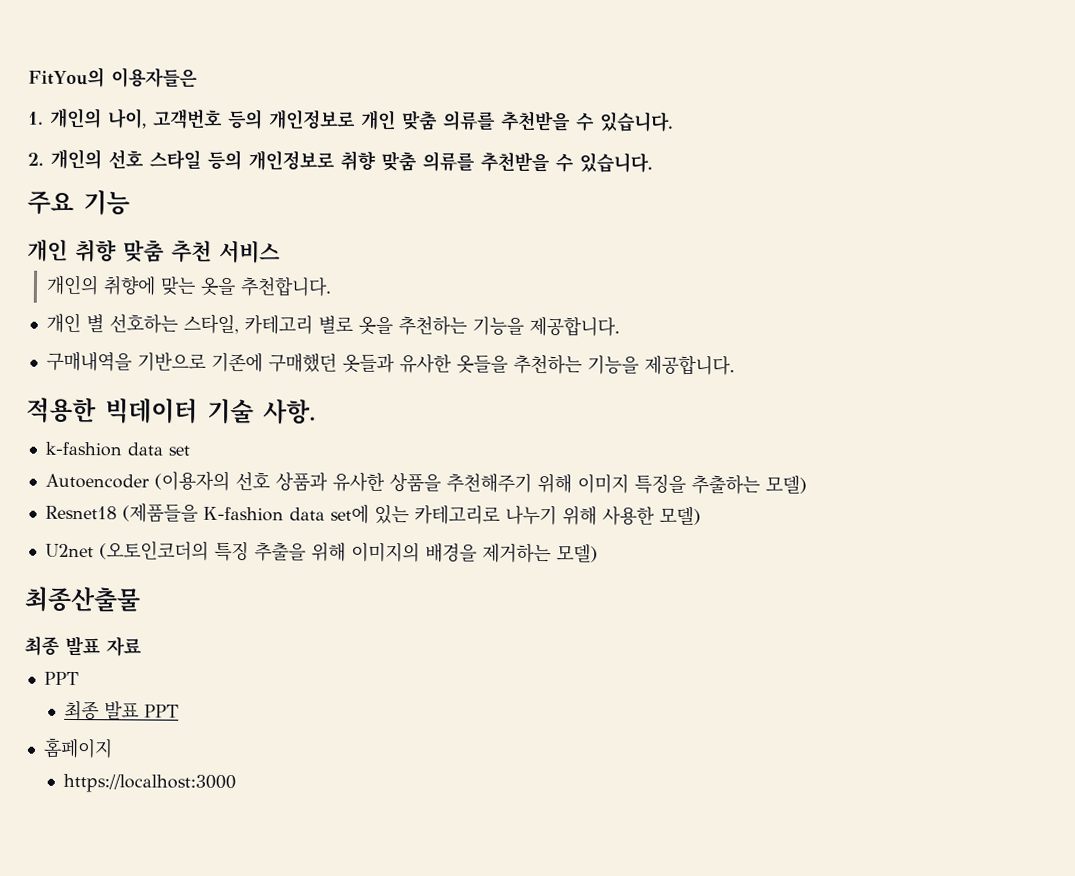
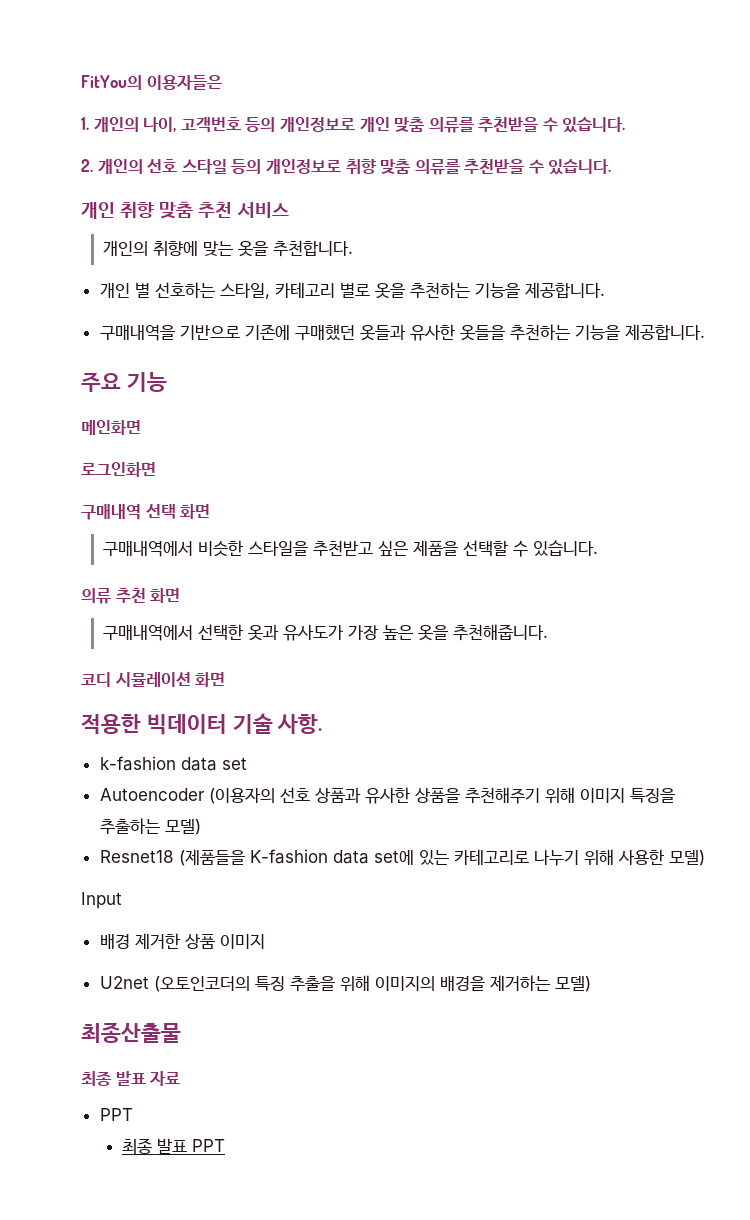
- 주요 기능
+ 주요 기능
+ 메인화면
+ 로그인화면
+ 구매내역 선택 화면
+ 구매내역에서 비슷한 스타일을 추천받고 싶은 제품을 선택할 수 있습니다.
+ 의류 추천 화면
+ 구매내역에서 선택한 옷과 유사도가 가장 높은 옷을 추천해줍니다.
+ 코디 시뮬레이션 화면
+ Input
+ 배경 제거한 상품 이미지
- 홈페이지
- https://localhost:3000

